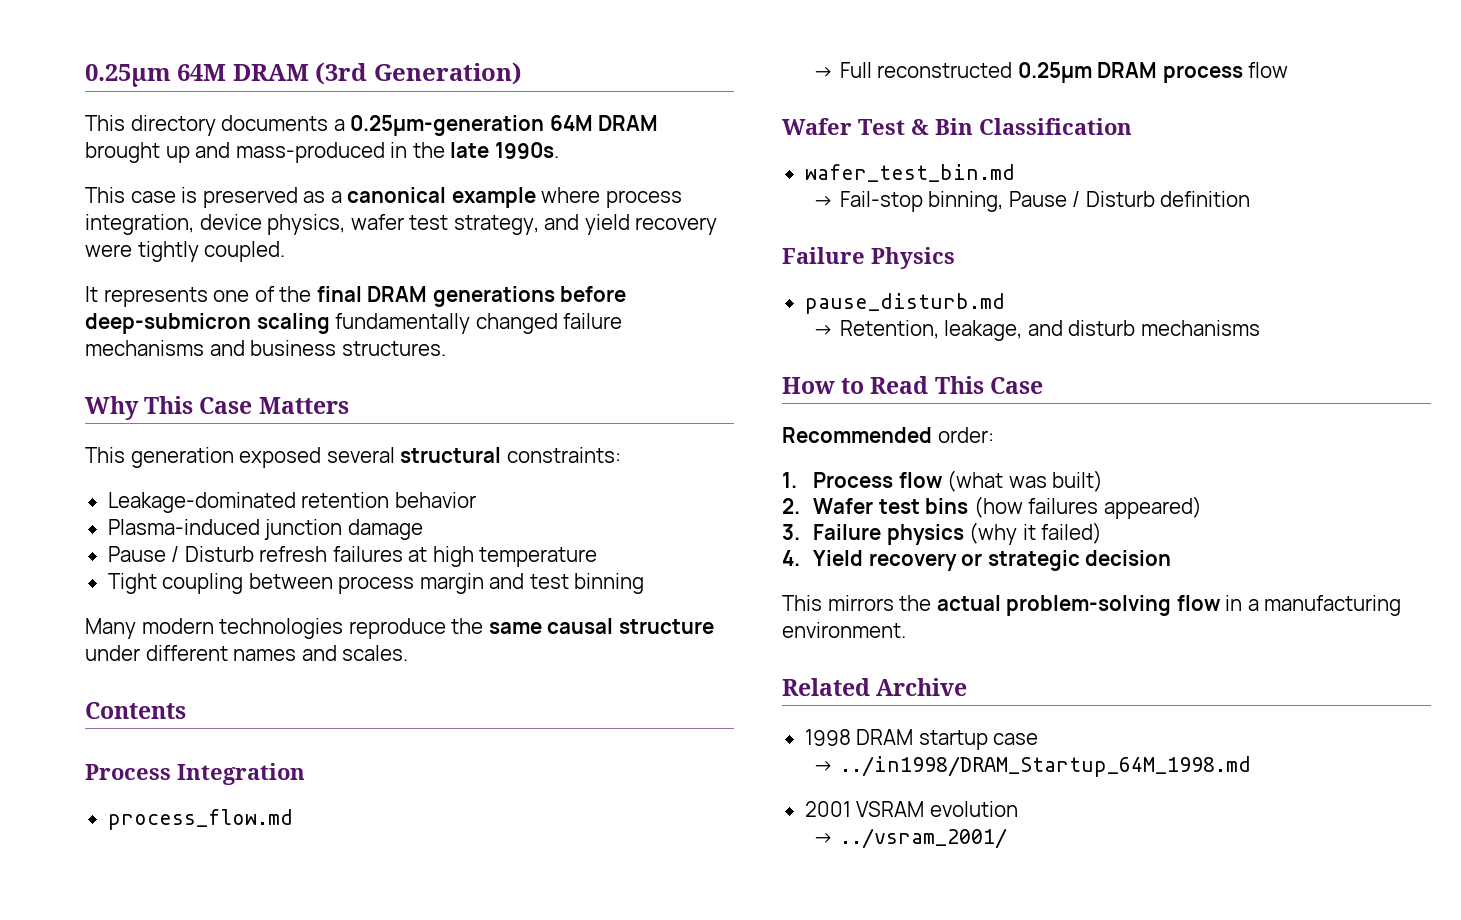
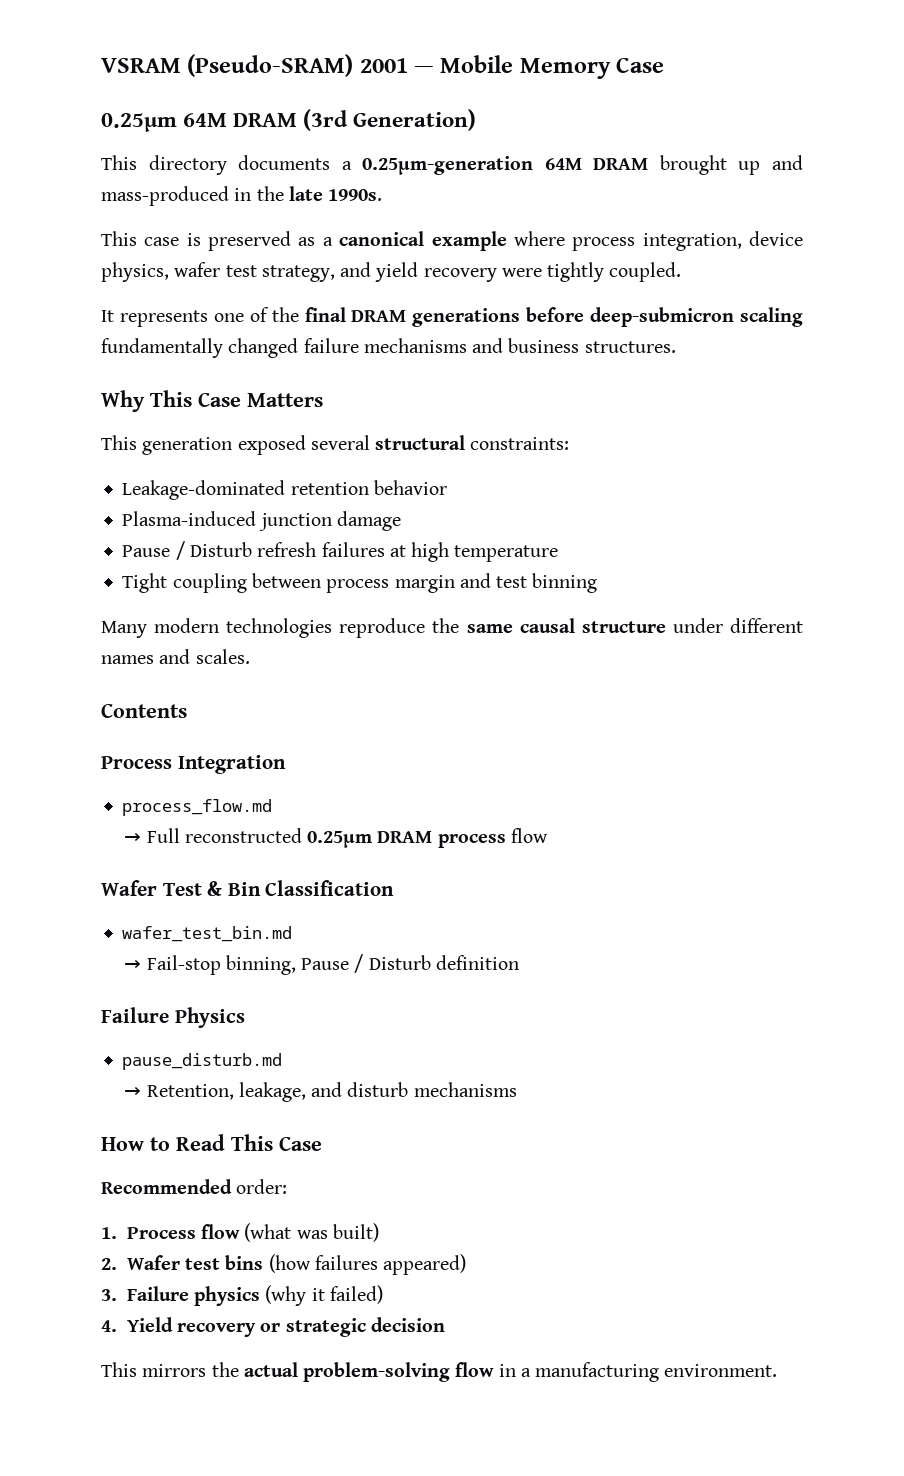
+ VSRAM (Pseudo-SRAM) 2001 — Mobile Memory Case
- Related Archive
- 1998 DRAM startup case
- → ../in1998/DRAM_Startup_64M_1998.md
- 2001 VSRAM evolution
- → ../vsram_2001/

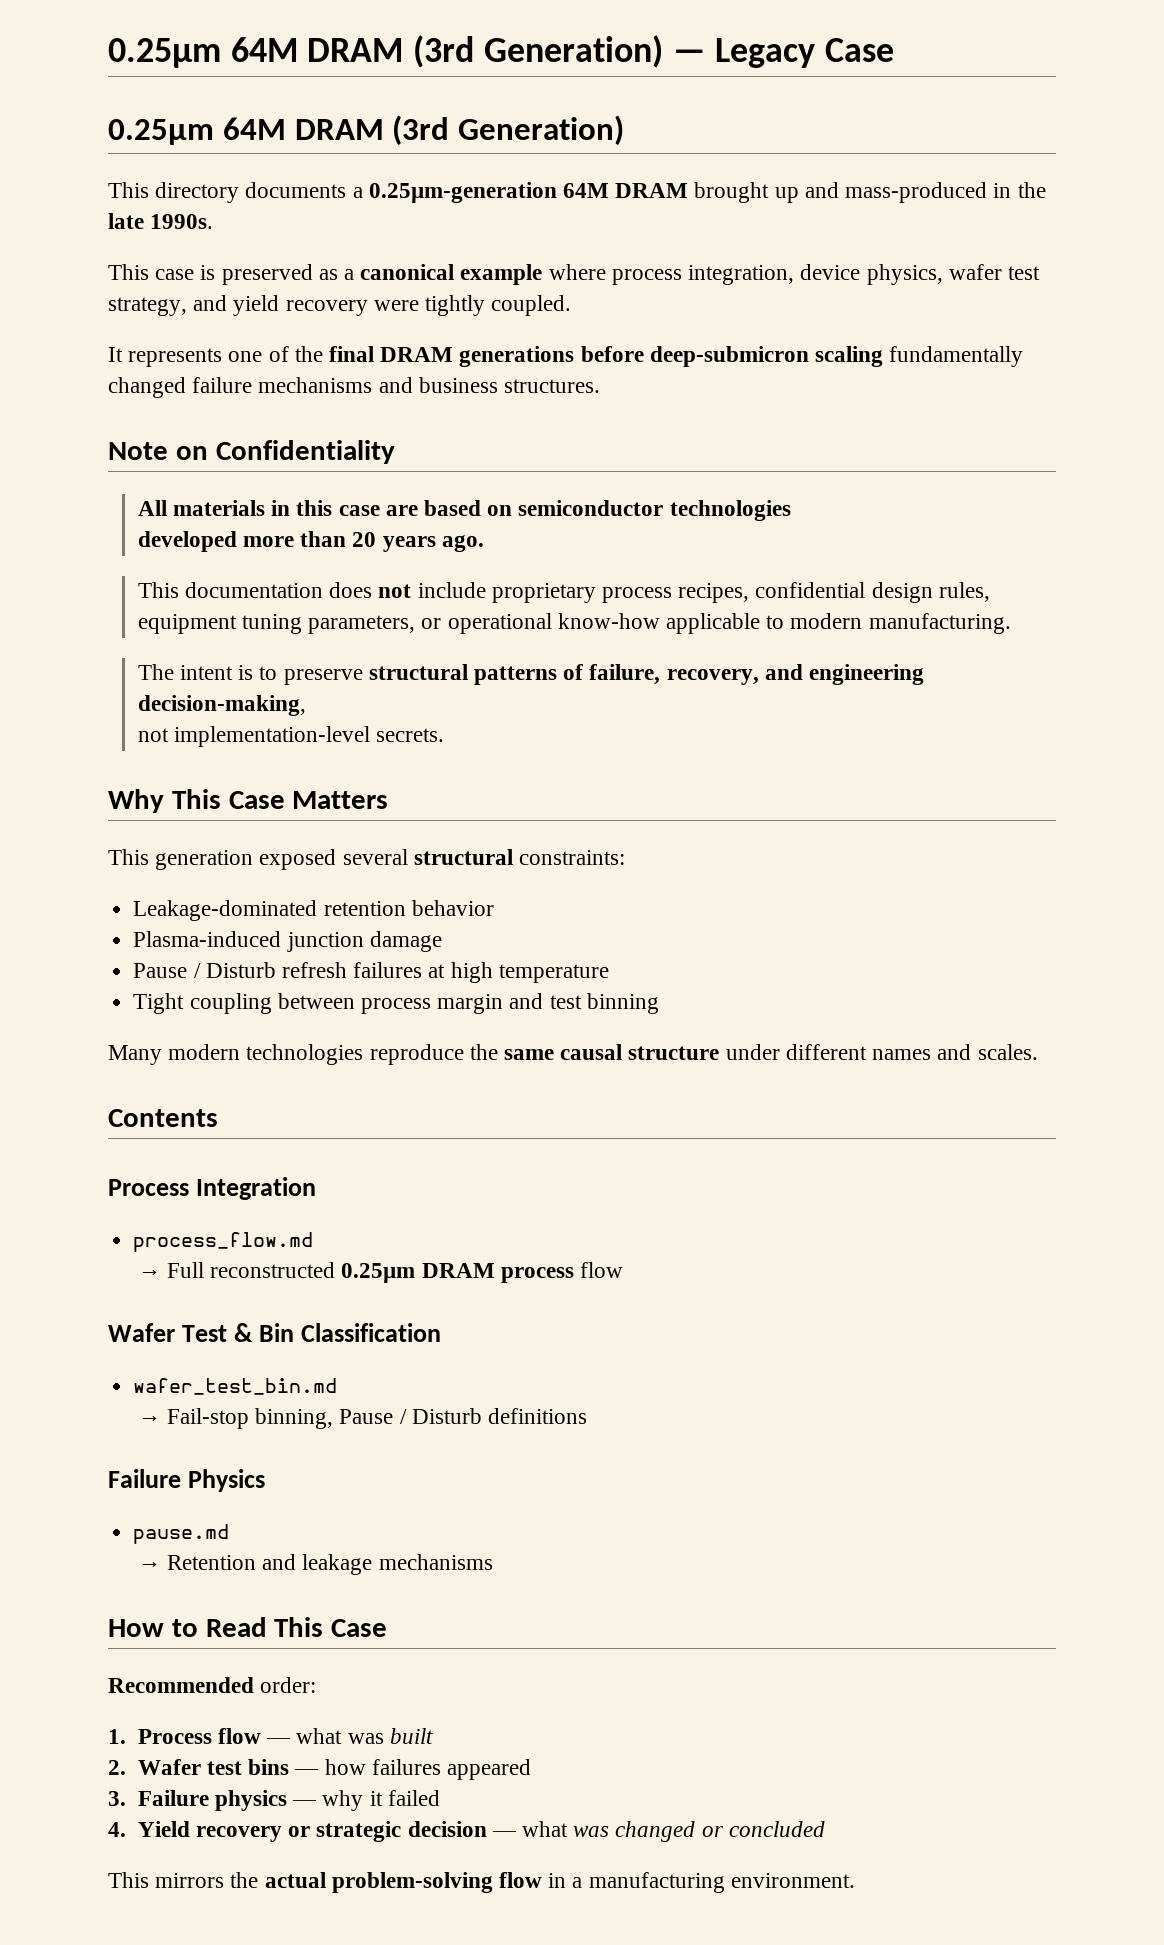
- VSRAM (Pseudo-SRAM) 2001 — Mobile Memory Case
+ 0.25µm 64M DRAM (3rd Generation) — Legacy Case
+ Note on Confidentiality
+ All materials in this case are based on semiconductor technologies
+ developed more than 20 years ago.
+ This documentation does not include proprietary process recipes, confidential design rules, equipment tuning parameters, or operational know-how applicable to modern manufacturing.
+ The intent is to preserve structural patterns of failure, recovery, and engineering decision-making,
+ not implementation-level secrets.
- → Fail-stop binning, Pause / Disturb definition
+ → Fail-stop binning, Pause / Disturb definitions
- pause_disturb.md
- → Retention, leakage, and disturb mechanisms
+ pause.md
+ → Retention and leakage mechanisms
- 1. Process flow (what was built)
+ 1. Process flow — what was built
- 2. Wafer test bins (how failures appeared)
+ 2. Wafer test bins — how failures appeared
- 3. Failure physics (why it failed)
+ 3. Failure physics — why it failed
- 4. Yield recovery or strategic decision
+ 4. Yield recovery or strategic decision — what was changed or concluded

